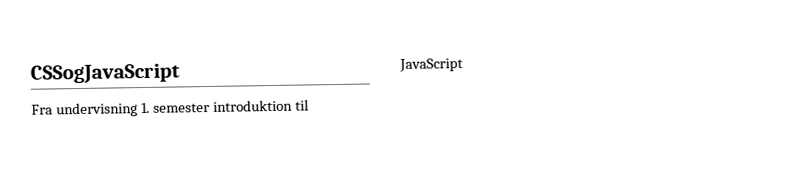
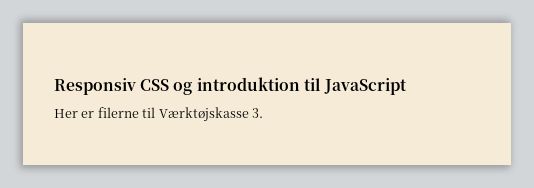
- CSSogJavaScript
- Fra undervisning 1. semester introduktion til JavaScript
+ Responsiv CSS og introduktion til JavaScript
+ Her er filerne til Værktøjskasse 3.

